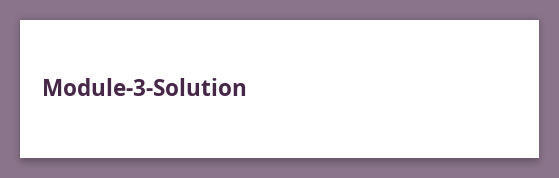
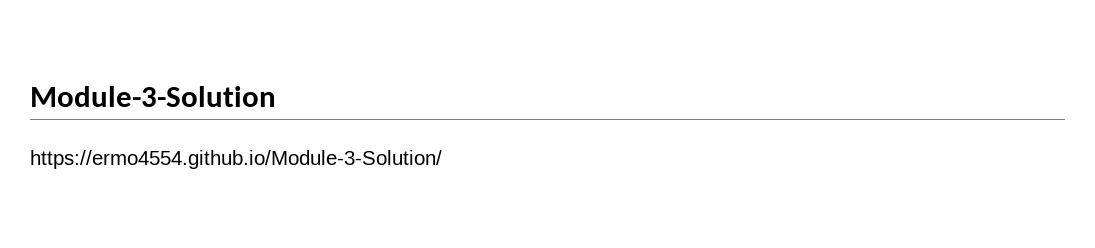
+ https://ermo4554.github.io/Module-3-Solution/

